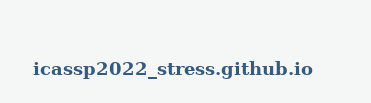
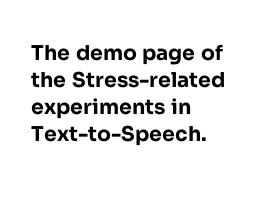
- icassp2022_stress.github.io
+ The demo page of the Stress-related experiments in Text-to-Speech.

